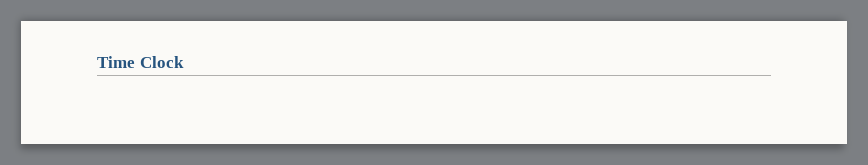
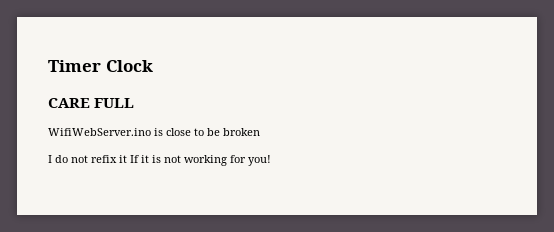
- Time Clock
+ Timer Clock
+ CARE FULL
+ WifiWebServer.ino is close to be broken
+ I do not refix it If it is not working for you!

